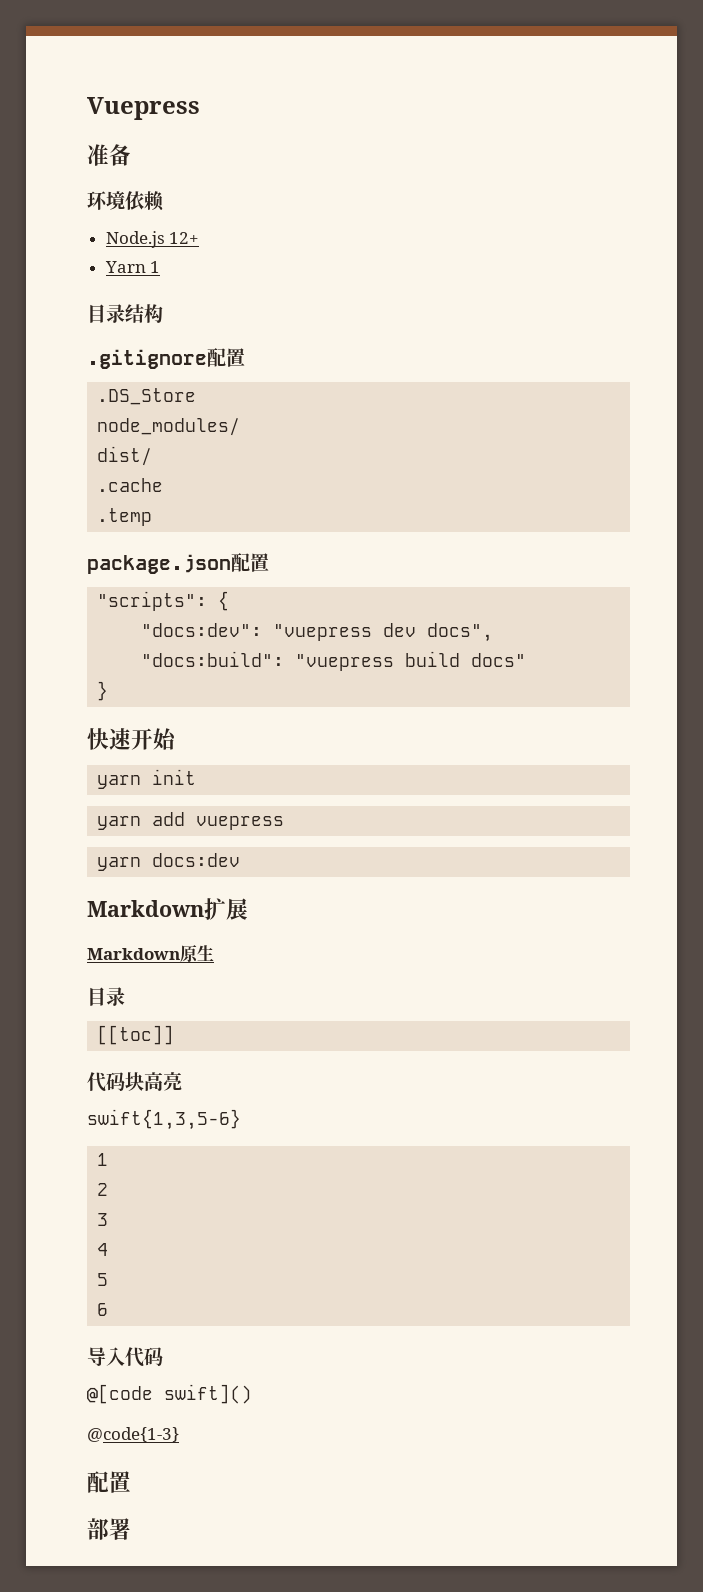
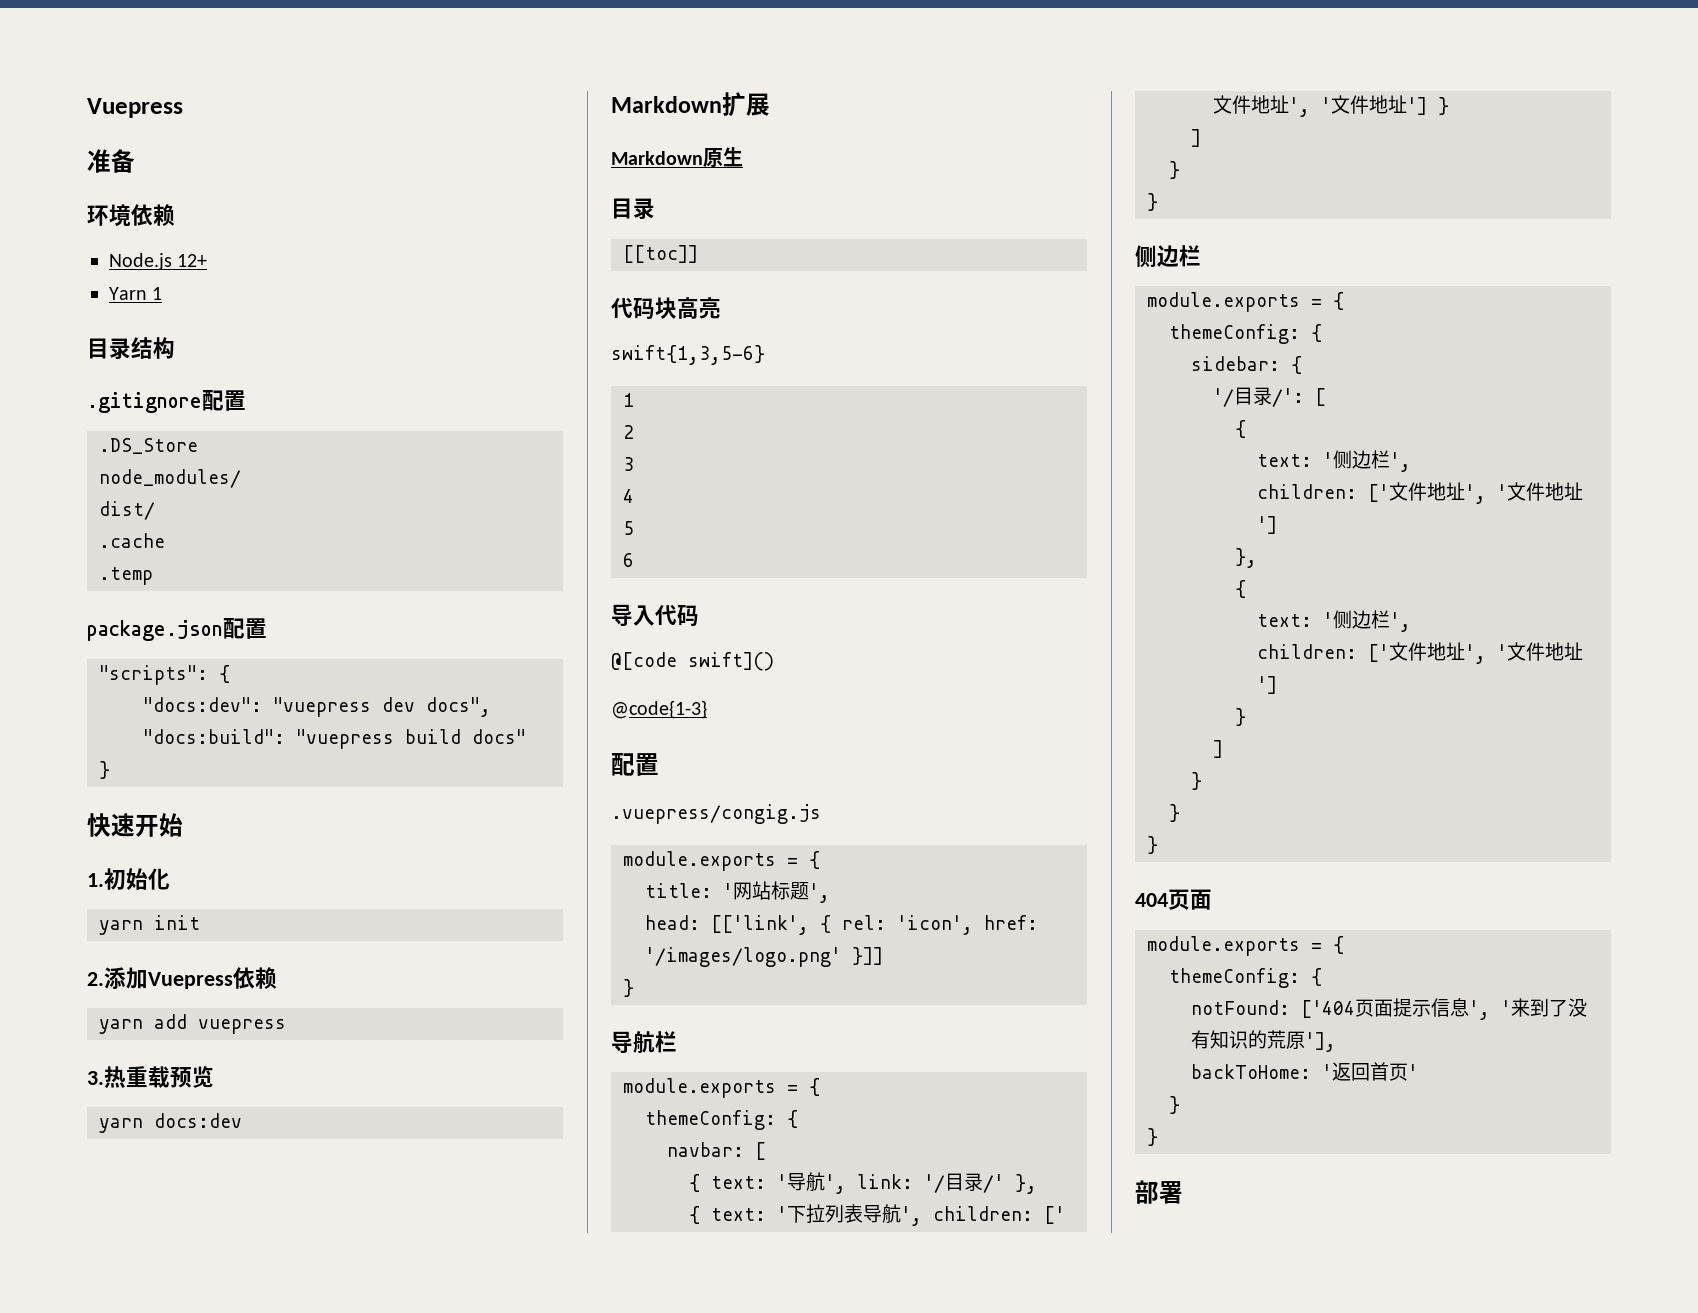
+ 1.初始化
+ 2.添加Vuepress依赖
+ 3.热重载预览
+ .vuepress/congig.js
+ module.exports = {
+ title: '网站标题',
+ head: [['link', { rel: 'icon', href: '/images/logo.png' }]]
+ }
+ 导航栏
+ module.exports = {
+ themeConfig: {
+ navbar: [
+ { text: '导航', link: '/目录/' },
+ { text: '下拉列表导航', children: ['文件地址', '文件地址'] }
+ ]
+ }
+ }
+ 侧边栏
+ module.exports = {
+ themeConfig: {
+ sidebar: {
+ '/目录/': [
+ {
+ text: '侧边栏',
+ children: ['文件地址', '文件地址']
+ },
+ {
+ text: '侧边栏',
+ children: ['文件地址', '文件地址']
+ }
+ ]
+ }
+ }
+ }
+ 404页面
+ module.exports = {
+ themeConfig: {
+ notFound: ['404页面提示信息', '来到了没有知识的荒原'],
+ backToHome: '返回首页'
+ }
+ }

